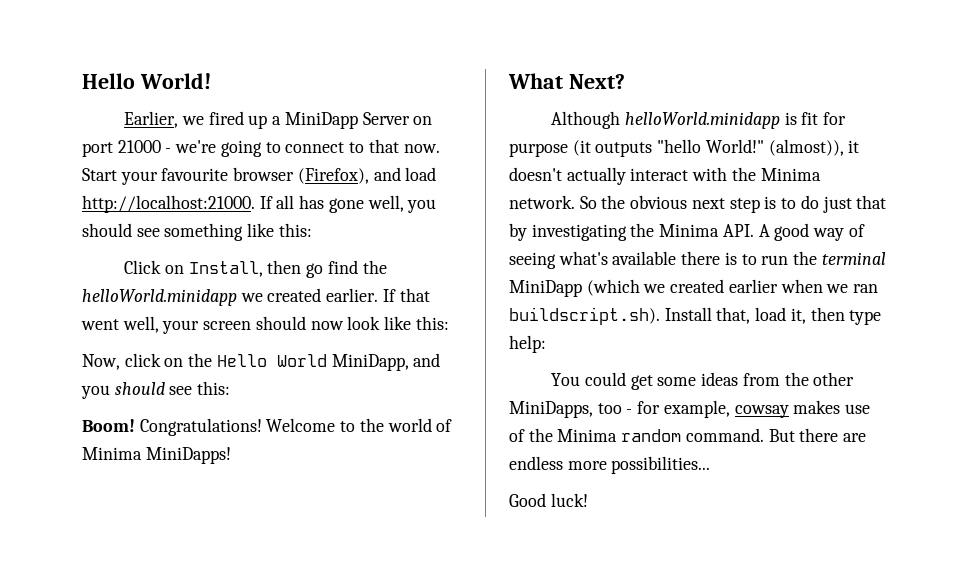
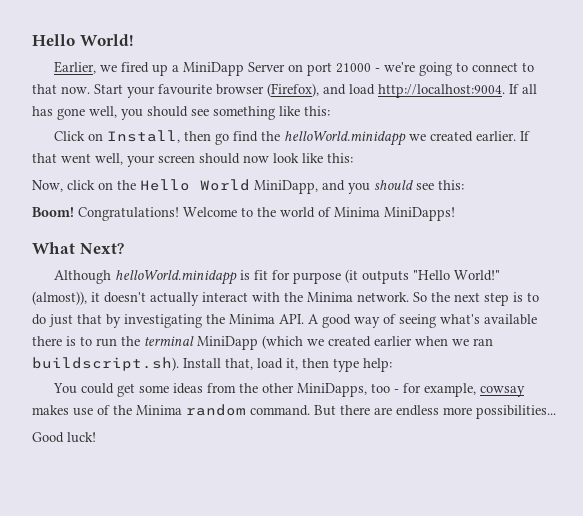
- Start your favourite browser (Firefox), and load http://localhost:21000.
+ Start your favourite browser (Firefox), and load http://localhost:9004.
- Although helloWorld.minidapp is fit for purpose (it outputs "hello World!"
+ Although helloWorld.minidapp is fit for purpose (it outputs "Hello World!"
- So the obvious next step is to do just that by investigating the Minima API. A good way of seeing what's available there is to run the terminal MiniDapp (which we created earlier when we ran buildscript.sh). Install that, load it, then type help:
+ So the next step is to do just that by investigating the Minima API. A good way of seeing what's available there is to run the terminal MiniDapp (which we created earlier when we ran buildscript.sh). Install that, load it, then type help:

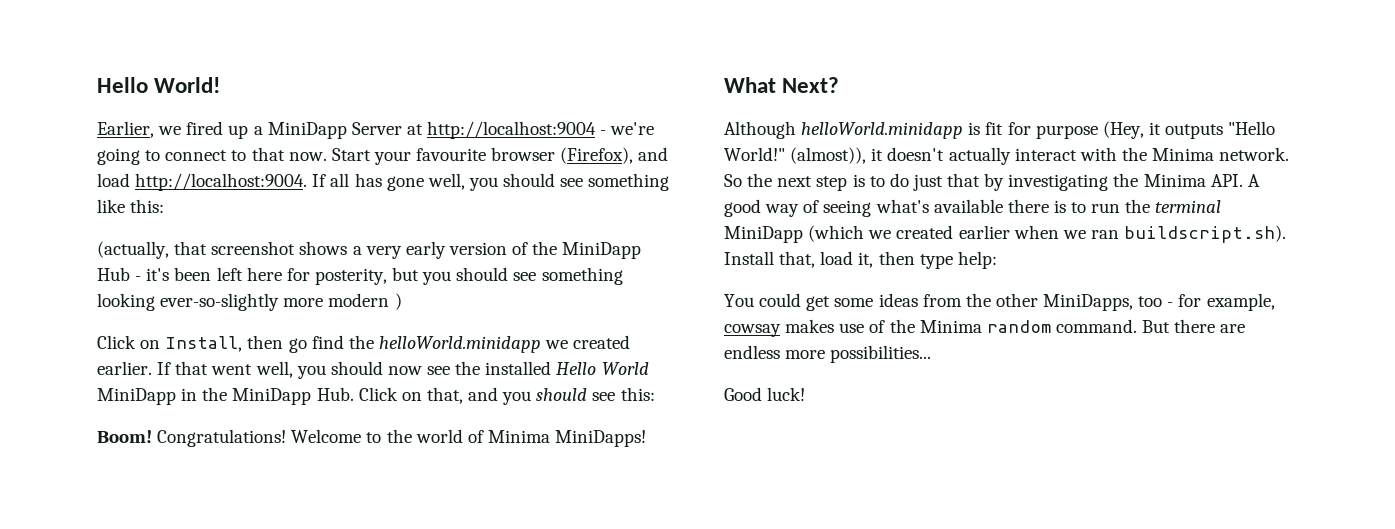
- Earlier, we fired up a MiniDapp Server on port 21000 - we're going to connect to that now.
+ Earlier, we fired up a MiniDapp Server at http://localhost:9004 - we're going to connect to that now.
+ (actually, that screenshot shows a very early version of the MiniDapp Hub - it's been left here for posterity, but you should see something looking ever-so-slightly more modern )
- If that went well, your screen should now look like this:
- Now, click on the Hello World MiniDapp, and you should see this:
+ If that went well, you should now see the installed Hello World MiniDapp in the MiniDapp Hub. Click on that, and you should see this:
- Although helloWorld.minidapp is fit for purpose (it outputs "Hello World!"
+ Although helloWorld.minidapp is fit for purpose (Hey, it outputs "Hello World!"

